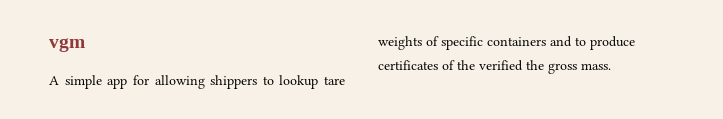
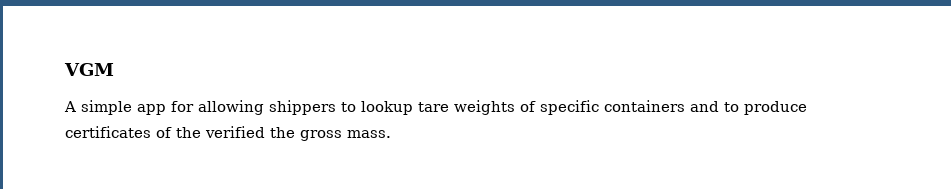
- vgm
+ VGM

